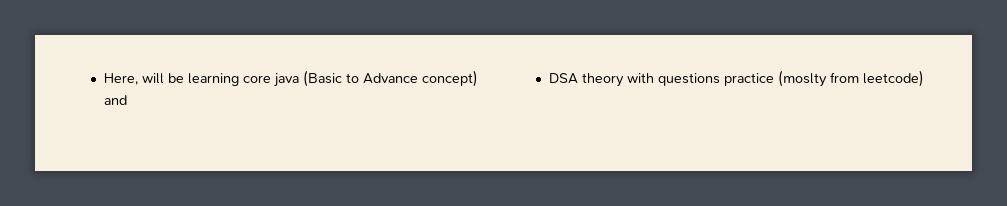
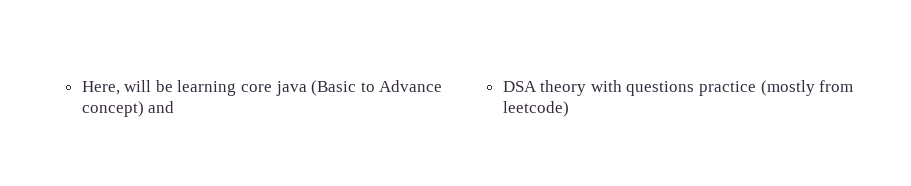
- DSA theory with questions practice (moslty from leetcode)
+ DSA theory with questions practice (mostly from leetcode)

